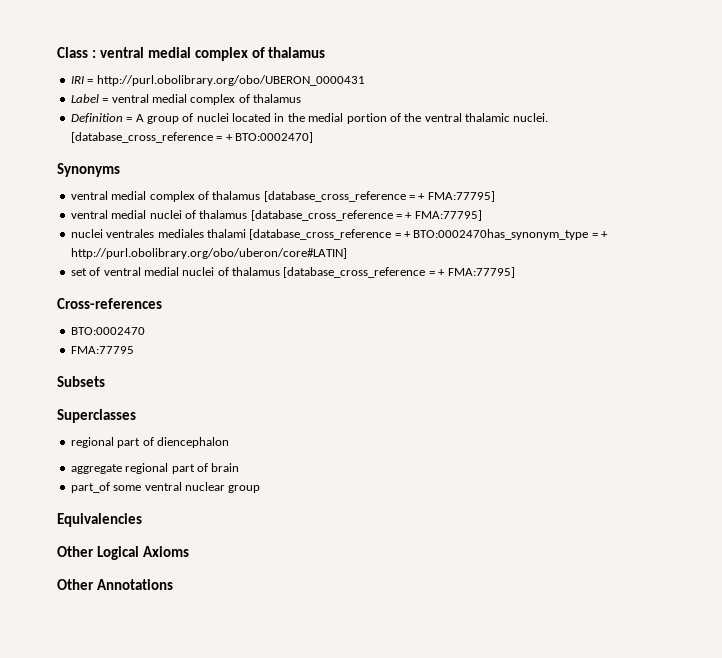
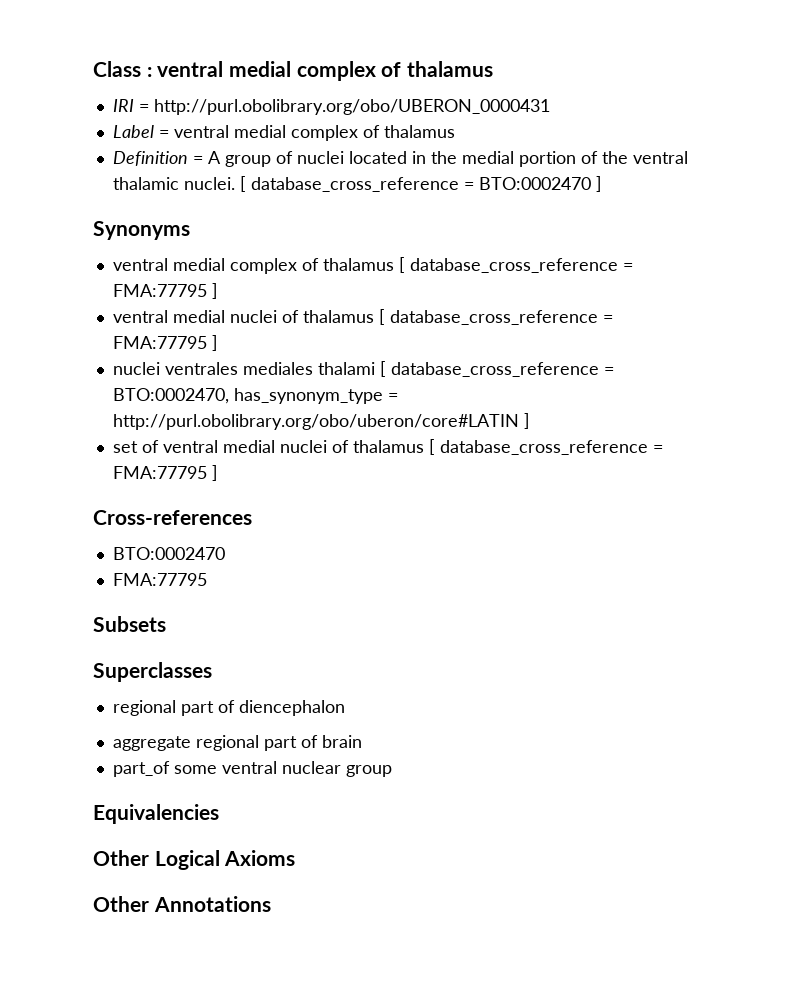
- [database_cross_reference = + BTO:0002470]
+ [ database_cross_reference = BTO:0002470 ]
- ventral medial complex of thalamus [database_cross_reference = + FMA:77795]
- ventral medial nuclei of thalamus [database_cross_reference = + FMA:77795]
+ ventral medial complex of thalamus [ database_cross_reference = FMA:77795 ]
+ ventral medial nuclei of thalamus [ database_cross_reference = FMA:77795 ]
- nuclei ventrales mediales thalami [database_cross_reference = + BTO:0002470has_synonym_type = + http://purl.obolibrary.org/obo/uberon/core#LATIN]
+ nuclei ventrales mediales thalami [ database_cross_reference = BTO:0002470, has_synonym_type = http://purl.obolibrary.org/obo/uberon/core#LATIN ]
- set of ventral medial nuclei of thalamus [database_cross_reference = + FMA:77795]
+ set of ventral medial nuclei of thalamus [ database_cross_reference = FMA:77795 ]

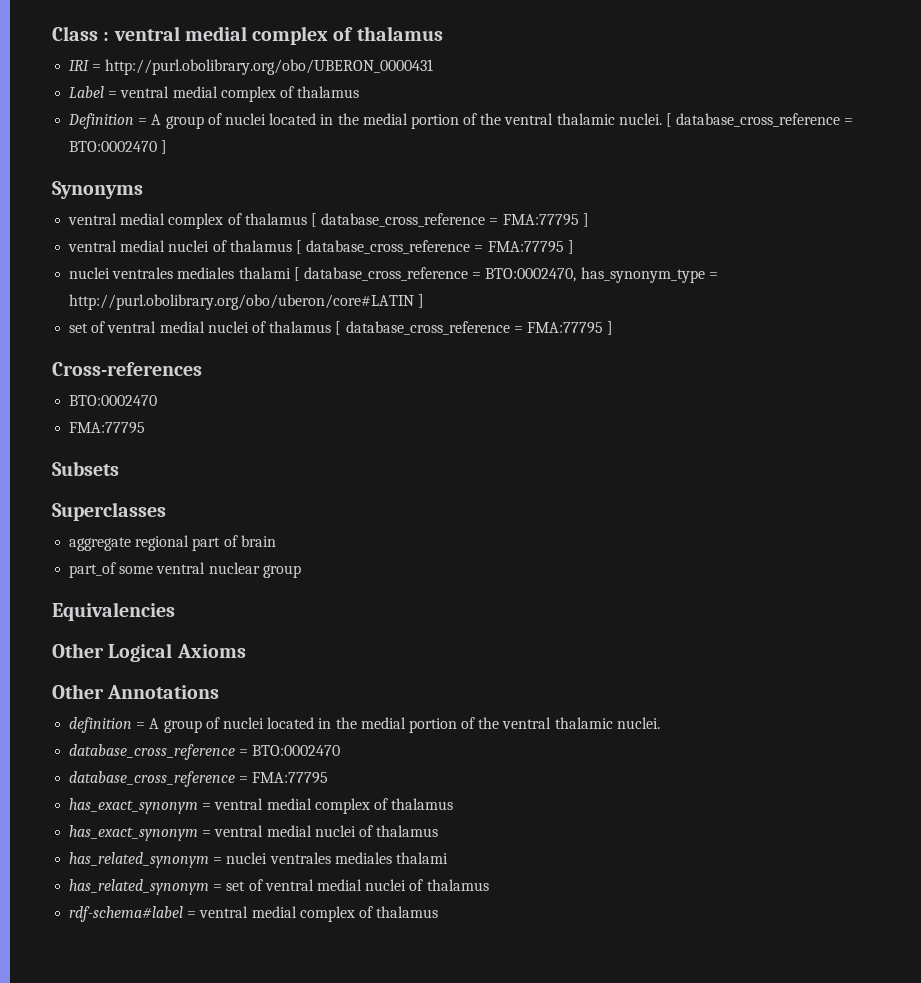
- regional part of diencephalon
+ definition = A group of nuclei located in the medial portion of the ventral thalamic nuclei.
+ database_cross_reference = BTO:0002470
+ database_cross_reference = FMA:77795
+ has_exact_synonym = ventral medial complex of thalamus
+ has_exact_synonym = ventral medial nuclei of thalamus
+ has_related_synonym = nuclei ventrales mediales thalami
+ has_related_synonym = set of ventral medial nuclei of thalamus
+ rdf-schema#label = ventral medial complex of thalamus

